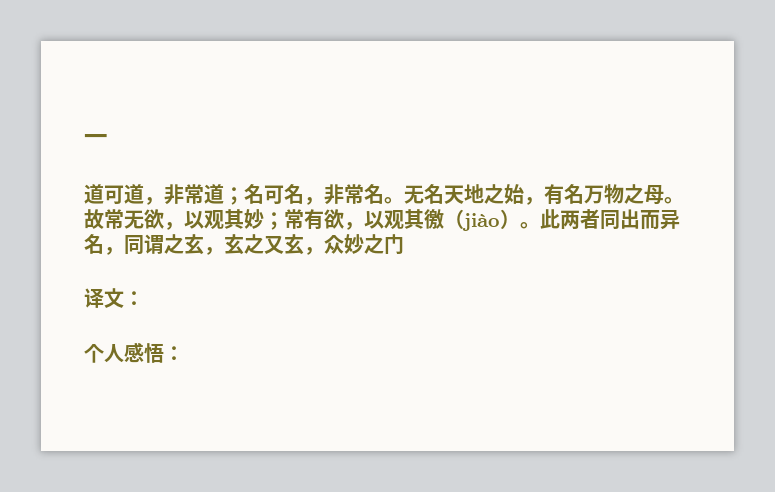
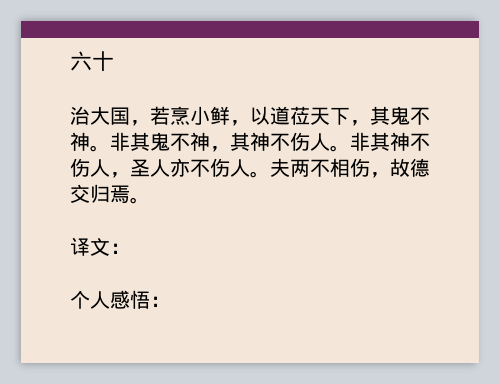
- 一
- 道可道，非常道；名可名，非常名。无名天地之始，有名万物之母。故常无欲，以观其妙；常有欲，以观其徼（jiào）。此两者同出而异名，同谓之玄，玄之又玄，众妙之门
+ 六十
+ 治大国，若烹小鲜，以道莅天下，其鬼不神。非其鬼不神，其神不伤人。非其神不伤人，圣人亦不伤人。夫两不相伤，故德交归焉。

